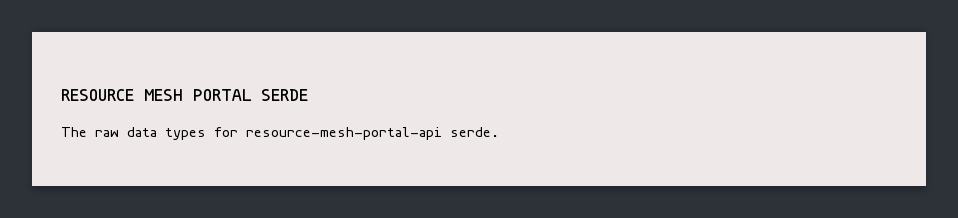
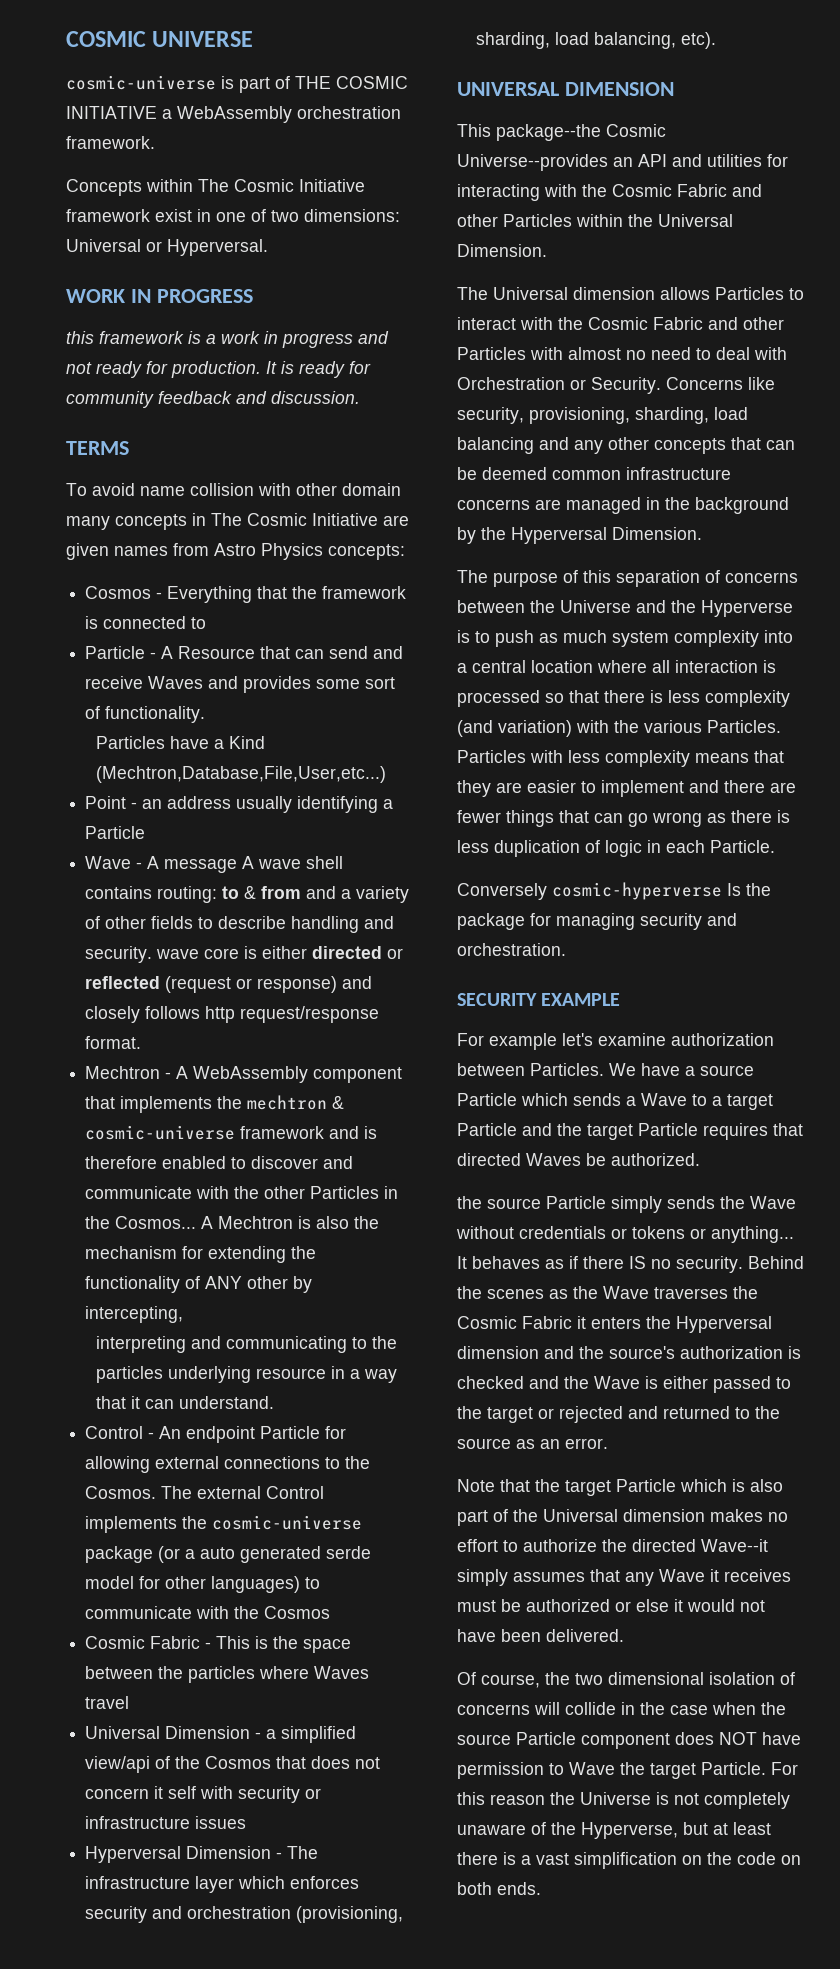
- RESOURCE MESH PORTAL SERDE
- The raw data types for resource-mesh-portal-api serde.
+ COSMIC UNIVERSE
+ cosmic-universe is part of THE COSMIC INITIATIVE a WebAssembly orchestration framework.
+ Concepts within The Cosmic Initiative framework exist in one of two dimensions: Universal or Hyperversal.
+ WORK IN PROGRESS
+ this framework is a work in progress and not ready for production. It is ready for community feedback and discussion.
+ TERMS
+ To avoid name collision with other domain many concepts in The Cosmic Initiative are given names from Astro Physics concepts:
+ Cosmos - Everything that the framework is connected to
+ Particle - A Resource that can send and receive Waves and provides some sort of functionality.
+ Particles have a Kind (Mechtron,Database,File,User,etc...)
+ Point - an address usually identifying a Particle
+ Wave - A message A wave shell contains routing: to & from and a variety of other fields to describe handling and security. wave core is either directed or reflected (request or response) and closely follows http request/response format.
+ Mechtron - A WebAssembly component that implements the mechtron & cosmic-universe framework and is therefore enabled to discover and communicate with the other Particles in the Cosmos... A Mechtron is also the mechanism for extending the functionality of ANY other by intercepting,
+ interpreting and communicating to the particles underlying resource in a way that it can understand.
+ Control - An endpoint Particle for allowing external connections to the Cosmos. The external Control implements the cosmic-universe package (or a auto generated serde model for other languages) to communicate with the Cosmos
+ Cosmic Fabric - This is the space between the particles where Waves travel
+ Universal Dimension - a simplified view/api of the Cosmos that does not concern it self with security or infrastructure issues
+ Hyperversal Dimension - The infrastructure layer which enforces security and orchestration (provisioning, sharding, load balancing, etc).
+ UNIVERSAL DIMENSION
+ This package--the Cosmic Universe--provides an API and utilities for interacting with the Cosmic Fabric and other Particles within the Universal Dimension.
+ The Universal dimension allows Particles to interact with the Cosmic Fabric and other Particles with almost no need to deal with Orchestration or Security. Concerns like security, provisioning, sharding, load balancing and any other concepts that can be deemed common infrastructure concerns are managed in the background by the Hyperversal Dimension.
+ The purpose of this separation of concerns between the Universe and the Hyperverse is to push as much system complexity into a central location where all interaction is processed so that there is less complexity (and variation) with the various Particles. Particles with less complexity means that they are easier to implement and there are fewer things that can go wrong as there is less duplication of logic in each Particle.
+ Conversely cosmic-hyperverse Is the package for managing security and orchestration.
+ SECURITY EXAMPLE
+ For example let's examine authorization between Particles. We have a source Particle which sends a Wave to a target Particle and the target Particle requires that directed Waves be authorized.
+ the source Particle simply sends the Wave without credentials or tokens or anything... It behaves as if there IS no security. Behind the scenes as the Wave traverses the Cosmic Fabric it enters the Hyperversal dimension and the source's authorization is checked and the Wave is either passed to the target or rejected and returned to the source as an error.
+ Note that the target Particle which is also part of the Universal dimension makes no effort to authorize the directed Wave--it simply assumes that any Wave it receives must be authorized or else it would not have been delivered.
+ Of course, the two dimensional isolation of concerns will collide in the case when the source Particle component does NOT have permission to Wave the target Particle. For this reason the Universe is not completely unaware of the Hyperverse, but at least there is a vast simplification on the code on both ends.

